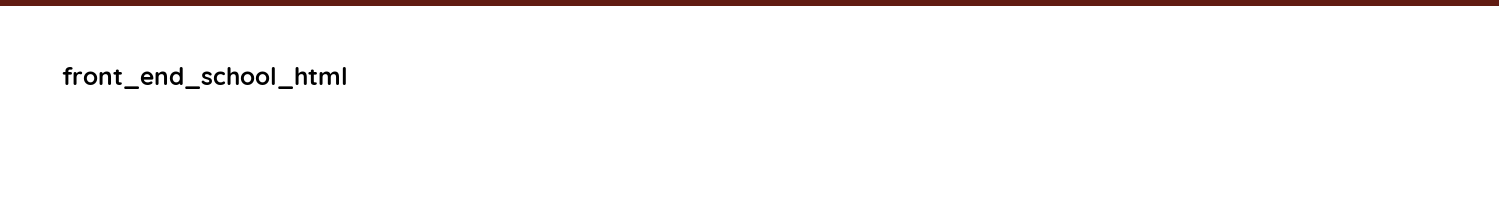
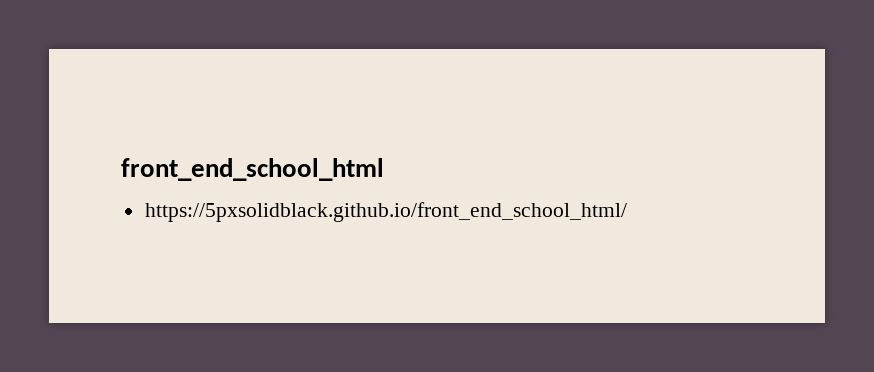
+ https://5pxsolidblack.github.io/front_end_school_html/

